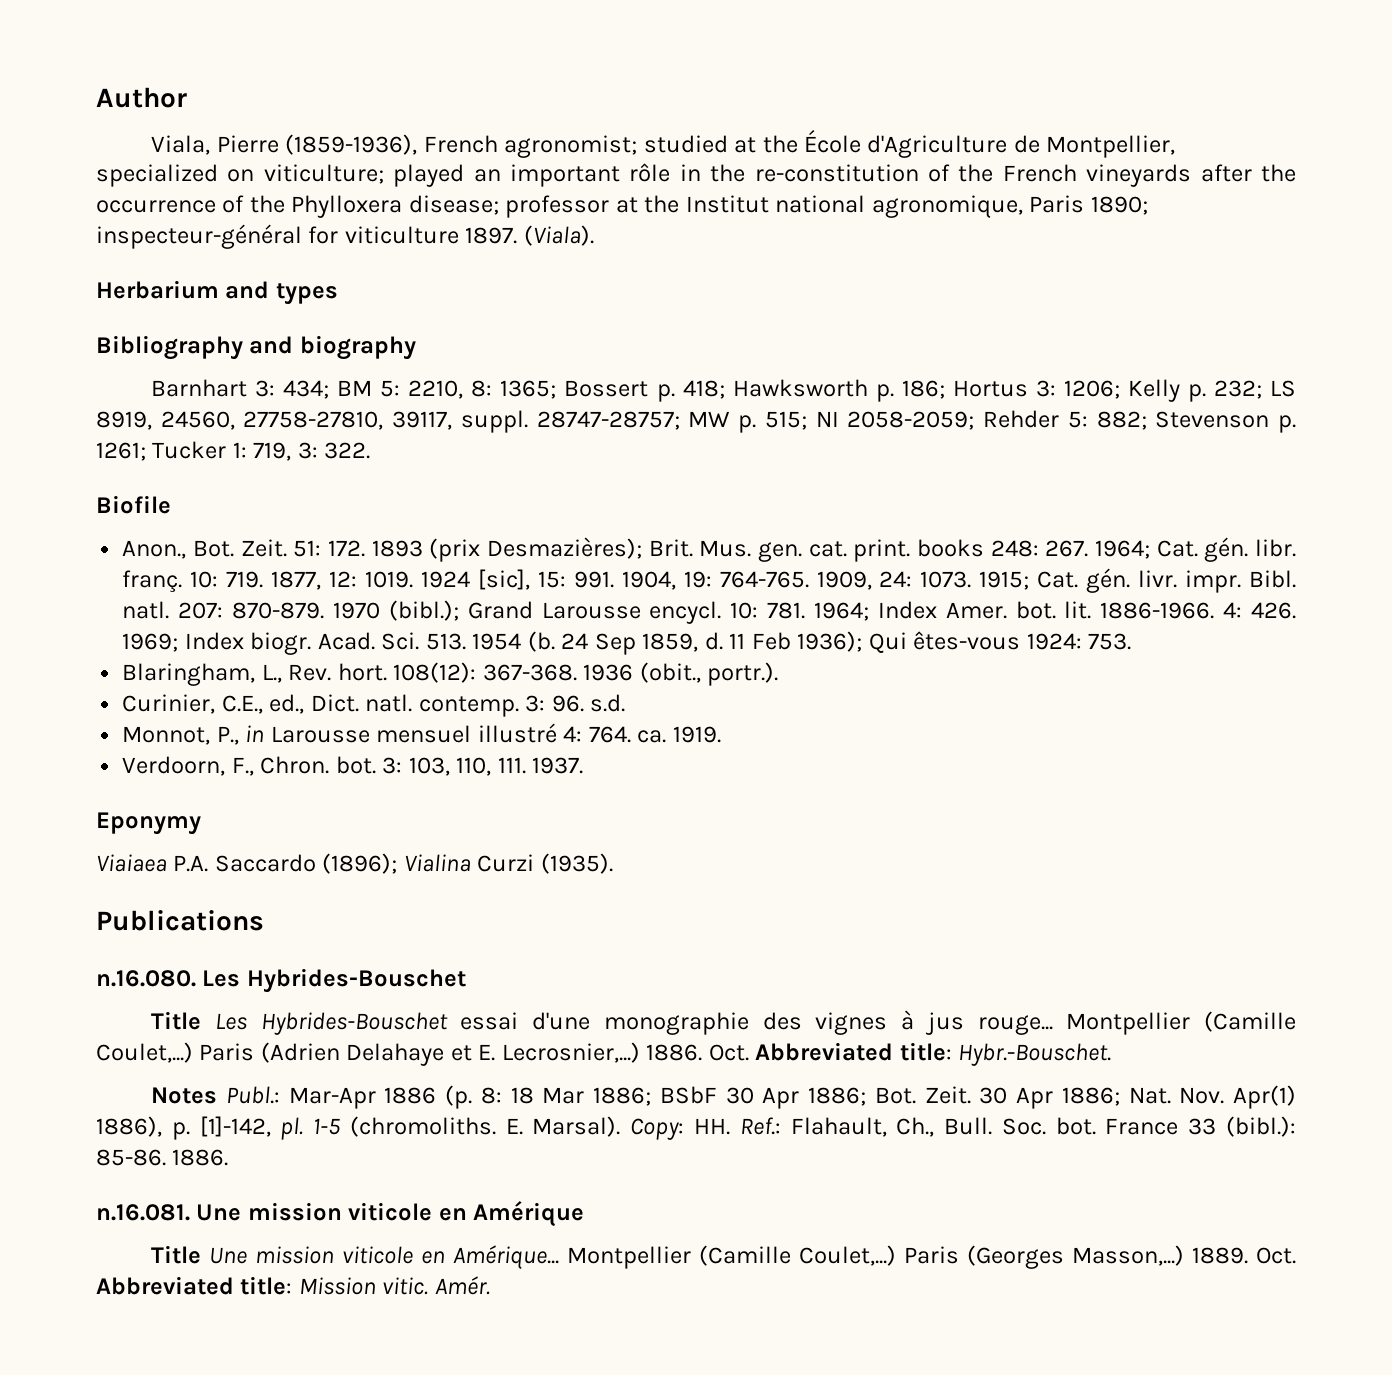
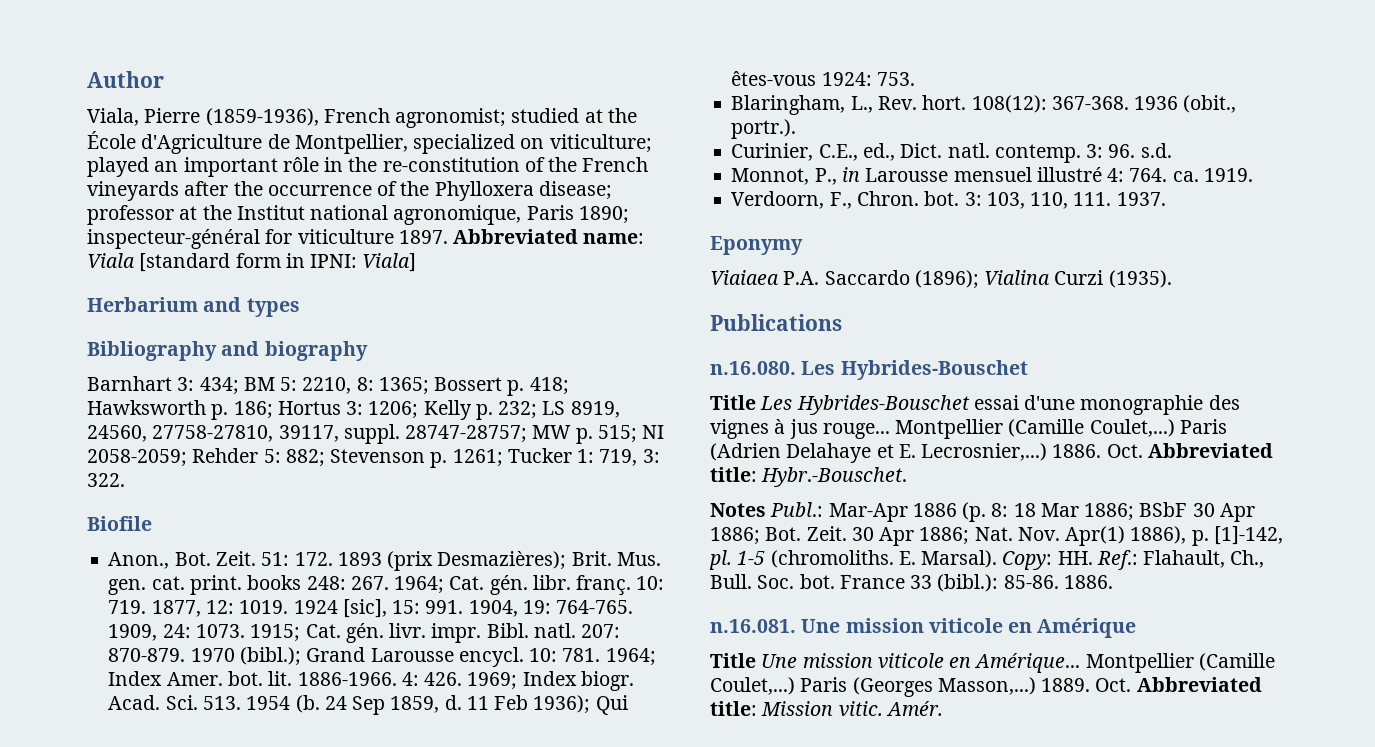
- (Viala).
+ Abbreviated name: Viala [standard form in IPNI: Viala]

